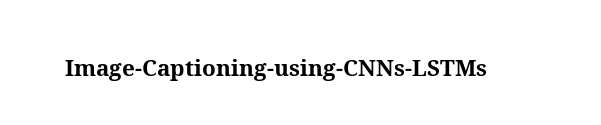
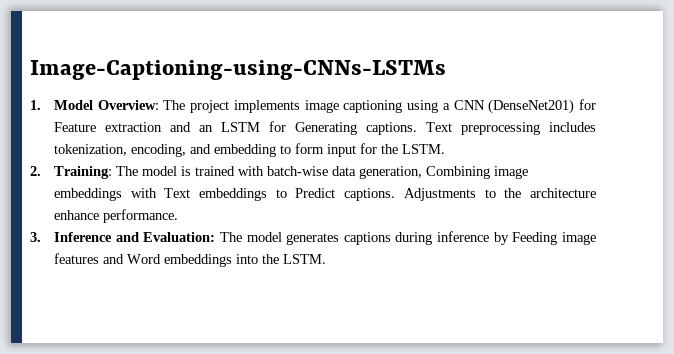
+ 1. Model Overview: The project implements image captioning using a CNN (DenseNet201) for Feature extraction and an LSTM for Generating captions. Text preprocessing includes tokenization, encoding, and embedding to form input for the LSTM.
+ 2. Training: The model is trained with batch-wise data generation, Combining image embeddings with Text embeddings to Predict captions. Adjustments to the architecture enhance performance.
+ 3. Inference and Evaluation: The model generates captions during inference by Feeding image features and Word embeddings into the LSTM.

